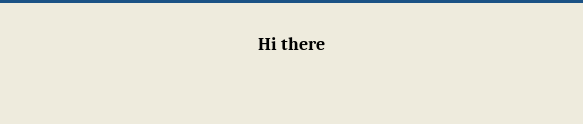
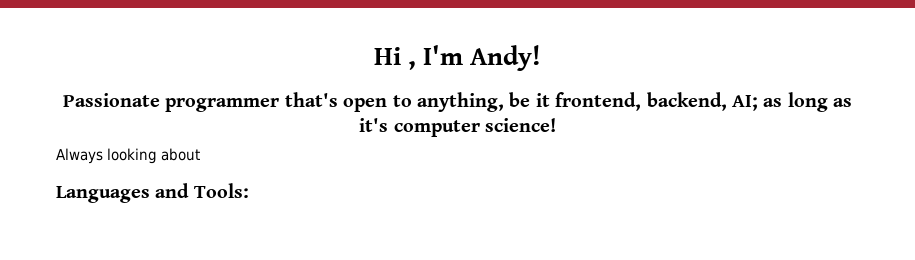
- Hi there
+ Hi , I'm Andy!
+ Passionate programmer that's open to anything, be it frontend, backend, AI; as long as it's computer science!
+ Always looking about
+ Languages and Tools:

